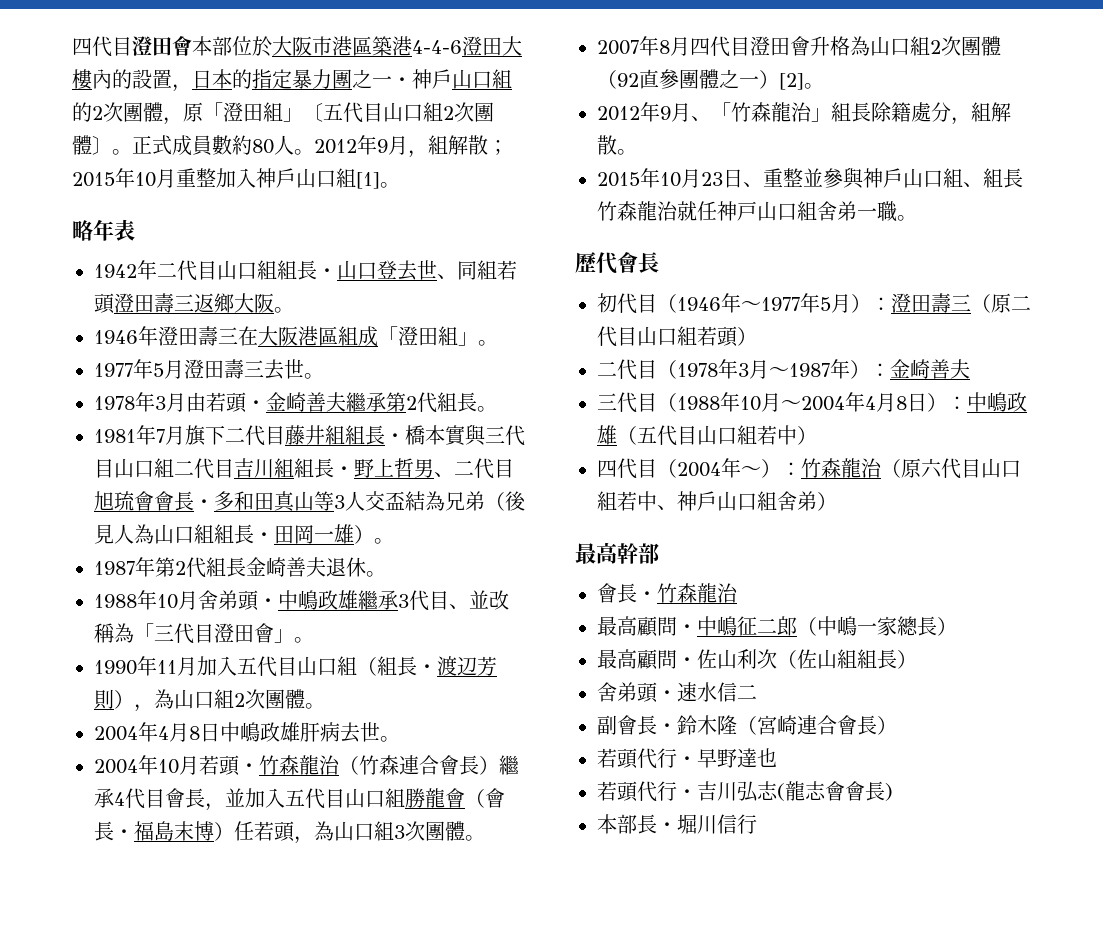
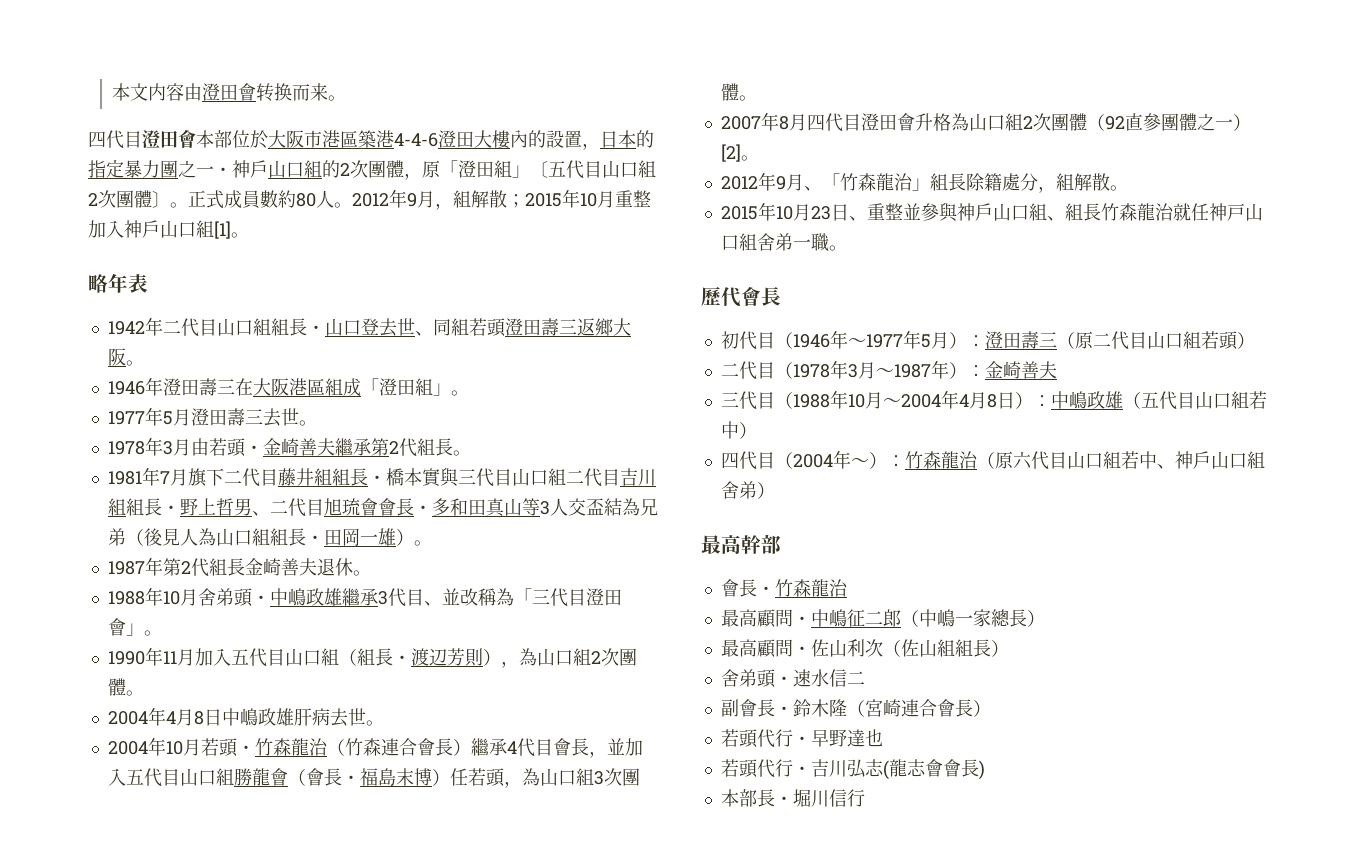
+ 本文内容由澄田會转换而来。

